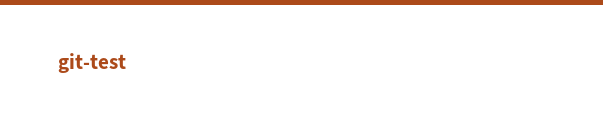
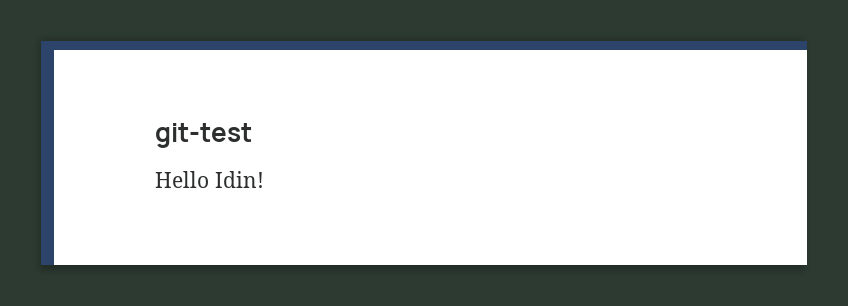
+ Hello Idin!

